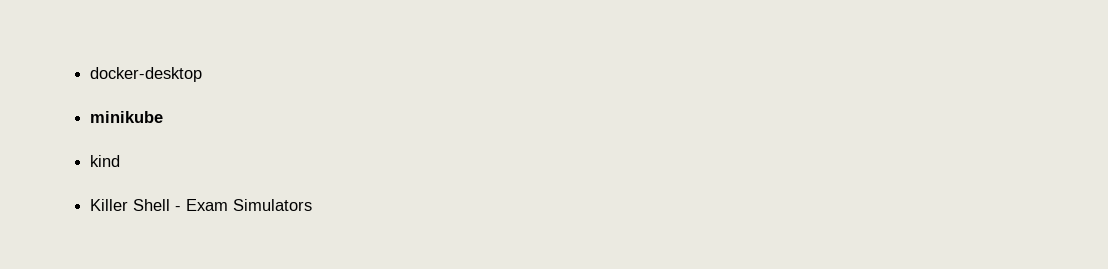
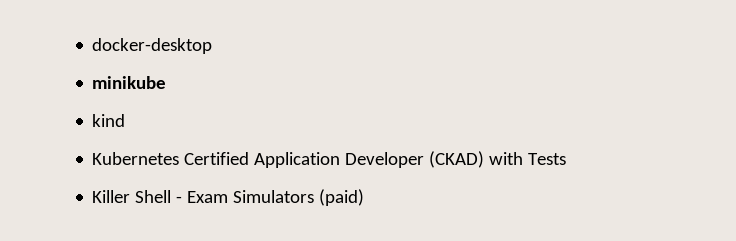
+ Kubernetes Certified Application Developer (CKAD) with Tests
- Killer Shell - Exam Simulators
+ Killer Shell - Exam Simulators (paid)

